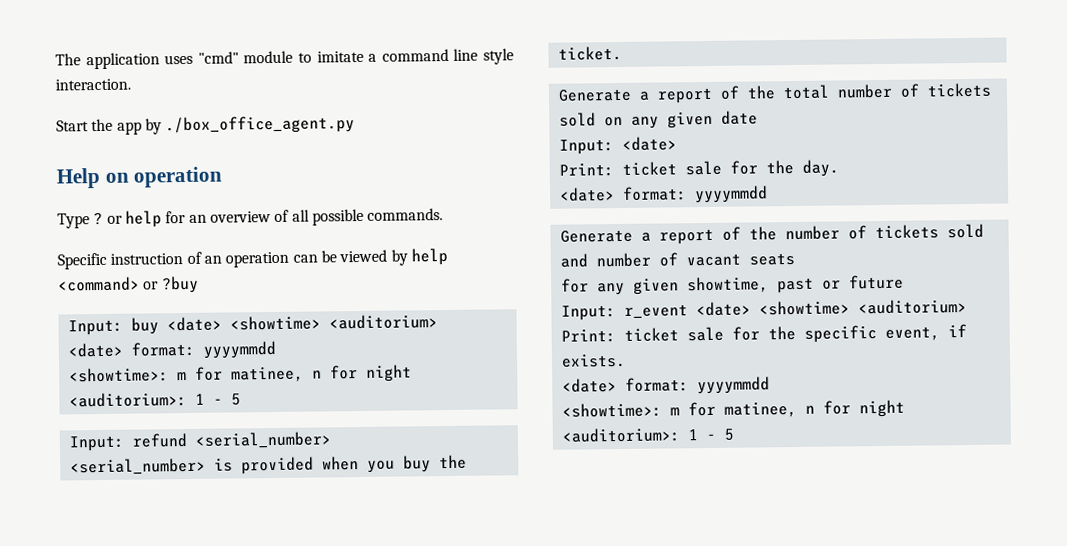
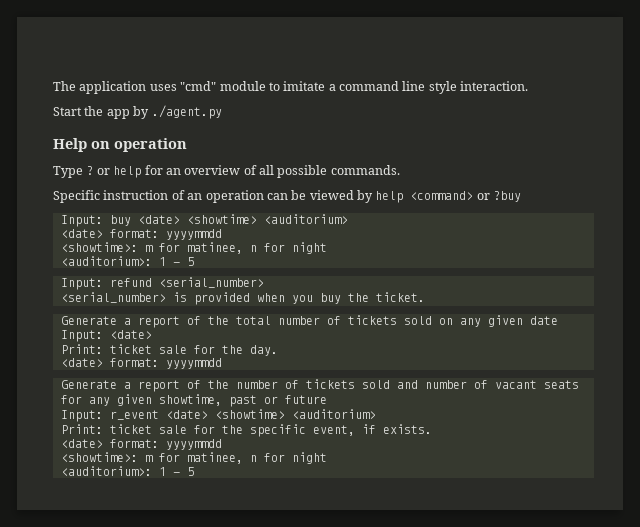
- Start the app by ./box_office_agent.py
+ Start the app by ./agent.py

